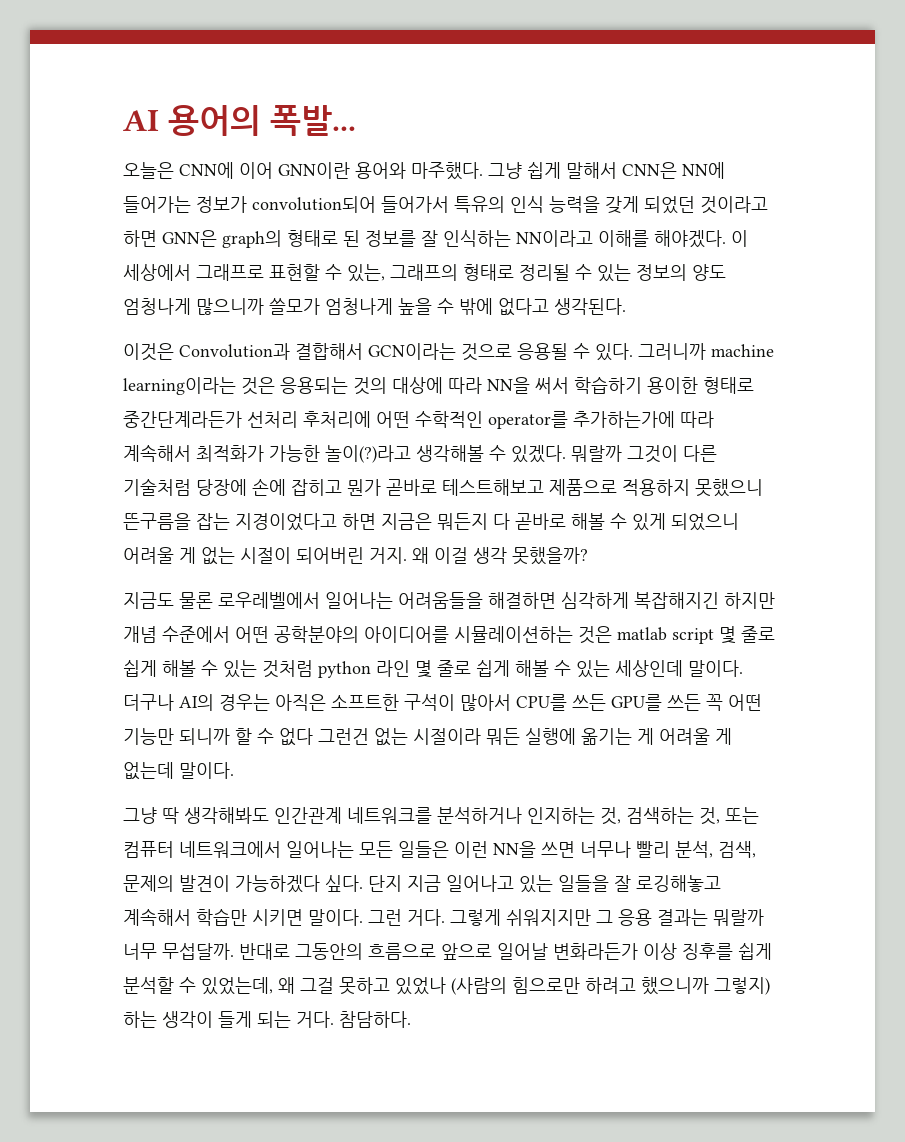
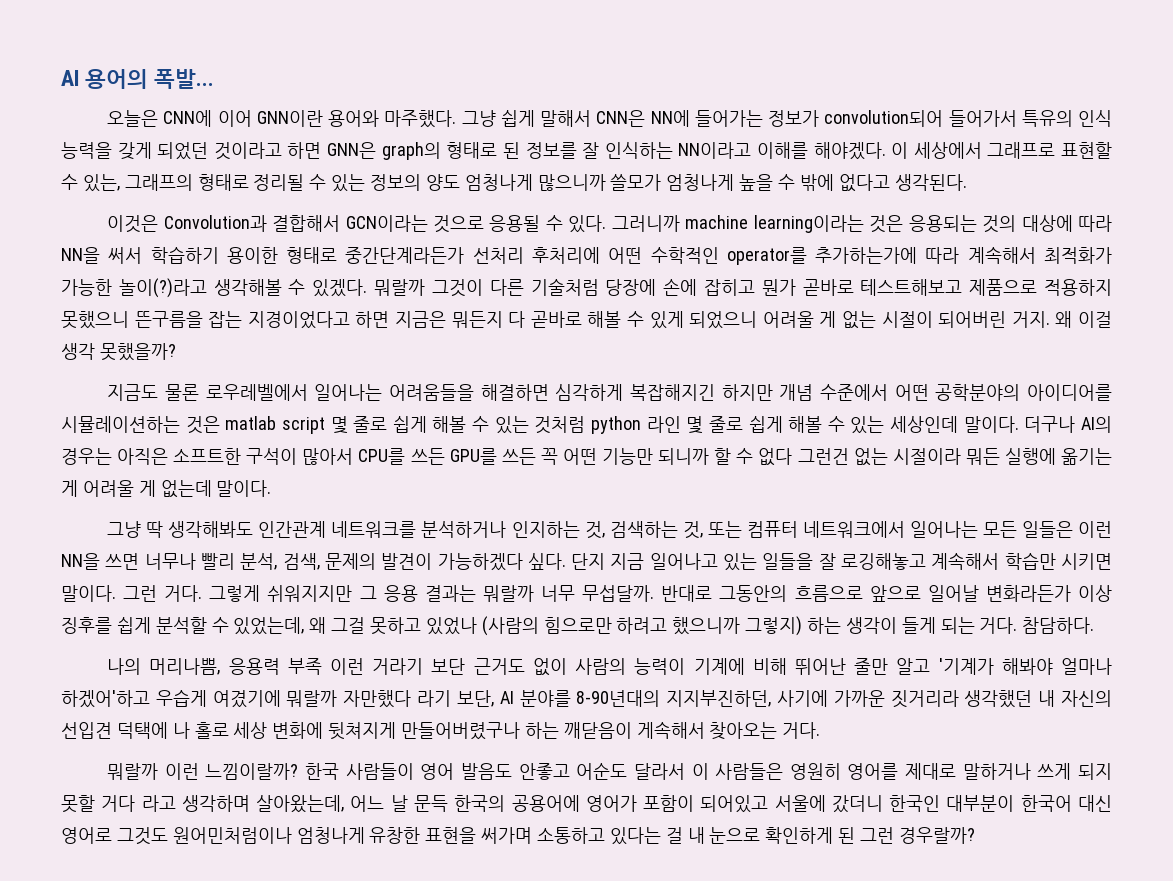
+ 나의 머리나쁨, 응용력 부족 이런 거라기 보단 근거도 없이 사람의 능력이 기계에 비해 뛰어난 줄만 알고 '기계가 해봐야 얼마나 하겠어'하고 우습게 여겼기에 뭐랄까 자만했다 라기 보단, AI 분야를 8-90년대의 지지부진하던, 사기에 가까운 짓거리라 생각했던 내 자신의 선입견 덕택에 나 홀로 세상 변화에 뒷쳐지게 만들어버렸구나 하는 깨닫음이 게속해서 찾아오는 거다.
+ 뭐랄까 이런 느낌이랄까? 한국 사람들이 영어 발음도 안좋고 어순도 달라서 이 사람들은 영원히 영어를 제대로 말하거나 쓰게 되지 못할 거다 라고 생각하며 살아왔는데, 어느 날 문득 한국의 공용어에 영어가 포함이 되어있고 서울에 갔더니 한국인 대부분이 한국어 대신 영어로 그것도 원어민처럼이나 엄청나게 유창한 표현을 써가며 소통하고 있다는 걸 내 눈으로 확인하게 된 그런 경우랄까?

